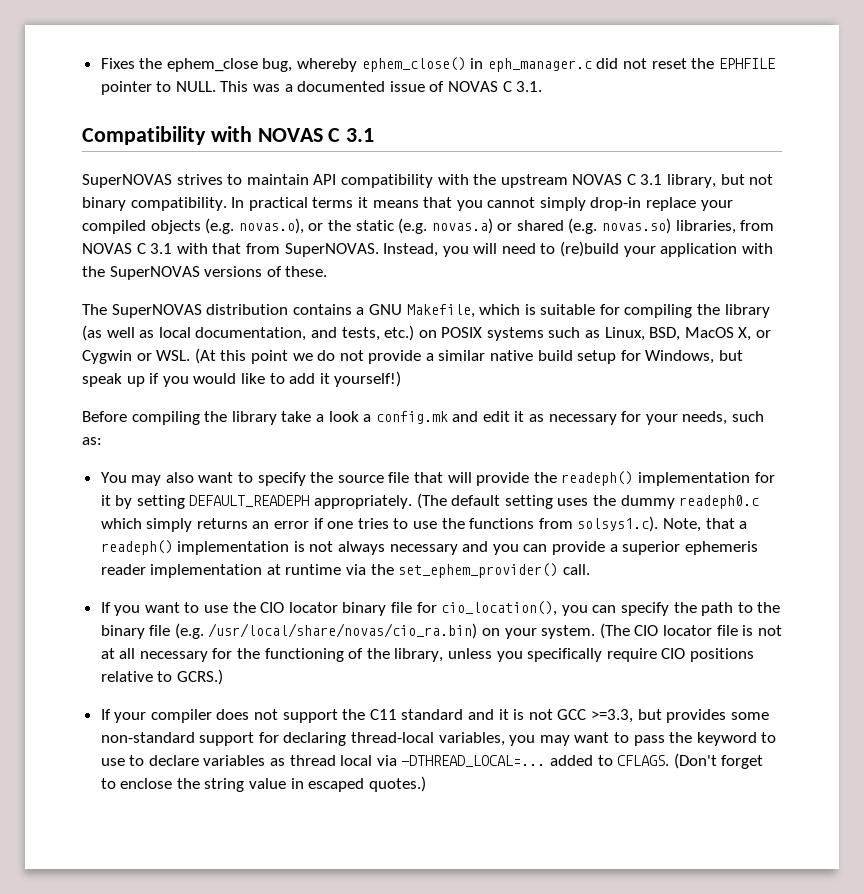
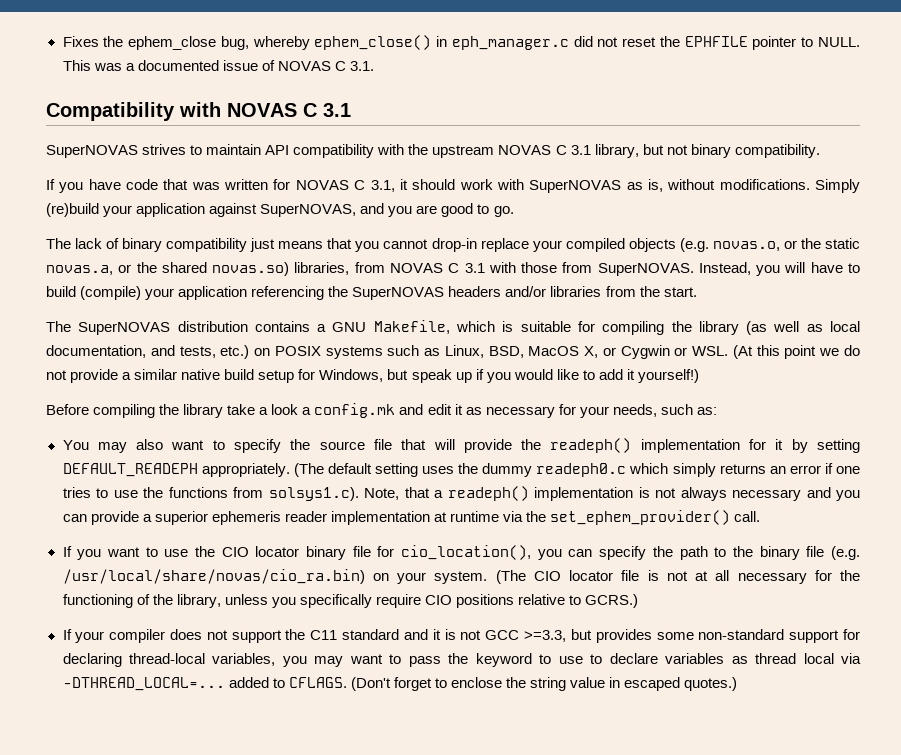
- SuperNOVAS strives to maintain API compatibility with the upstream NOVAS C 3.1 library, but not binary compatibility. In practical terms it means that you cannot simply drop-in replace your compiled objects (e.g. novas.o), or the static (e.g. novas.a) or shared (e.g. novas.so) libraries, from NOVAS C 3.1 with that from SuperNOVAS.
+ SuperNOVAS strives to maintain API compatibility with the upstream NOVAS C 3.1 library, but not binary compatibility.
+ If you have code that was written for NOVAS C 3.1, it should work with SuperNOVAS as is, without modifications. Simply (re)build your application against SuperNOVAS, and you are good to go.
+ The lack of binary compatibility just means that you cannot drop-in replace your compiled objects (e.g. novas.o, or the static novas.a, or the shared novas.so) libraries, from NOVAS C 3.1 with those from SuperNOVAS.
- Instead, you will need to (re)build your application with the SuperNOVAS versions of these.
+ Instead, you will have to build (compile) your application referencing the SuperNOVAS headers and/or libraries from the start.

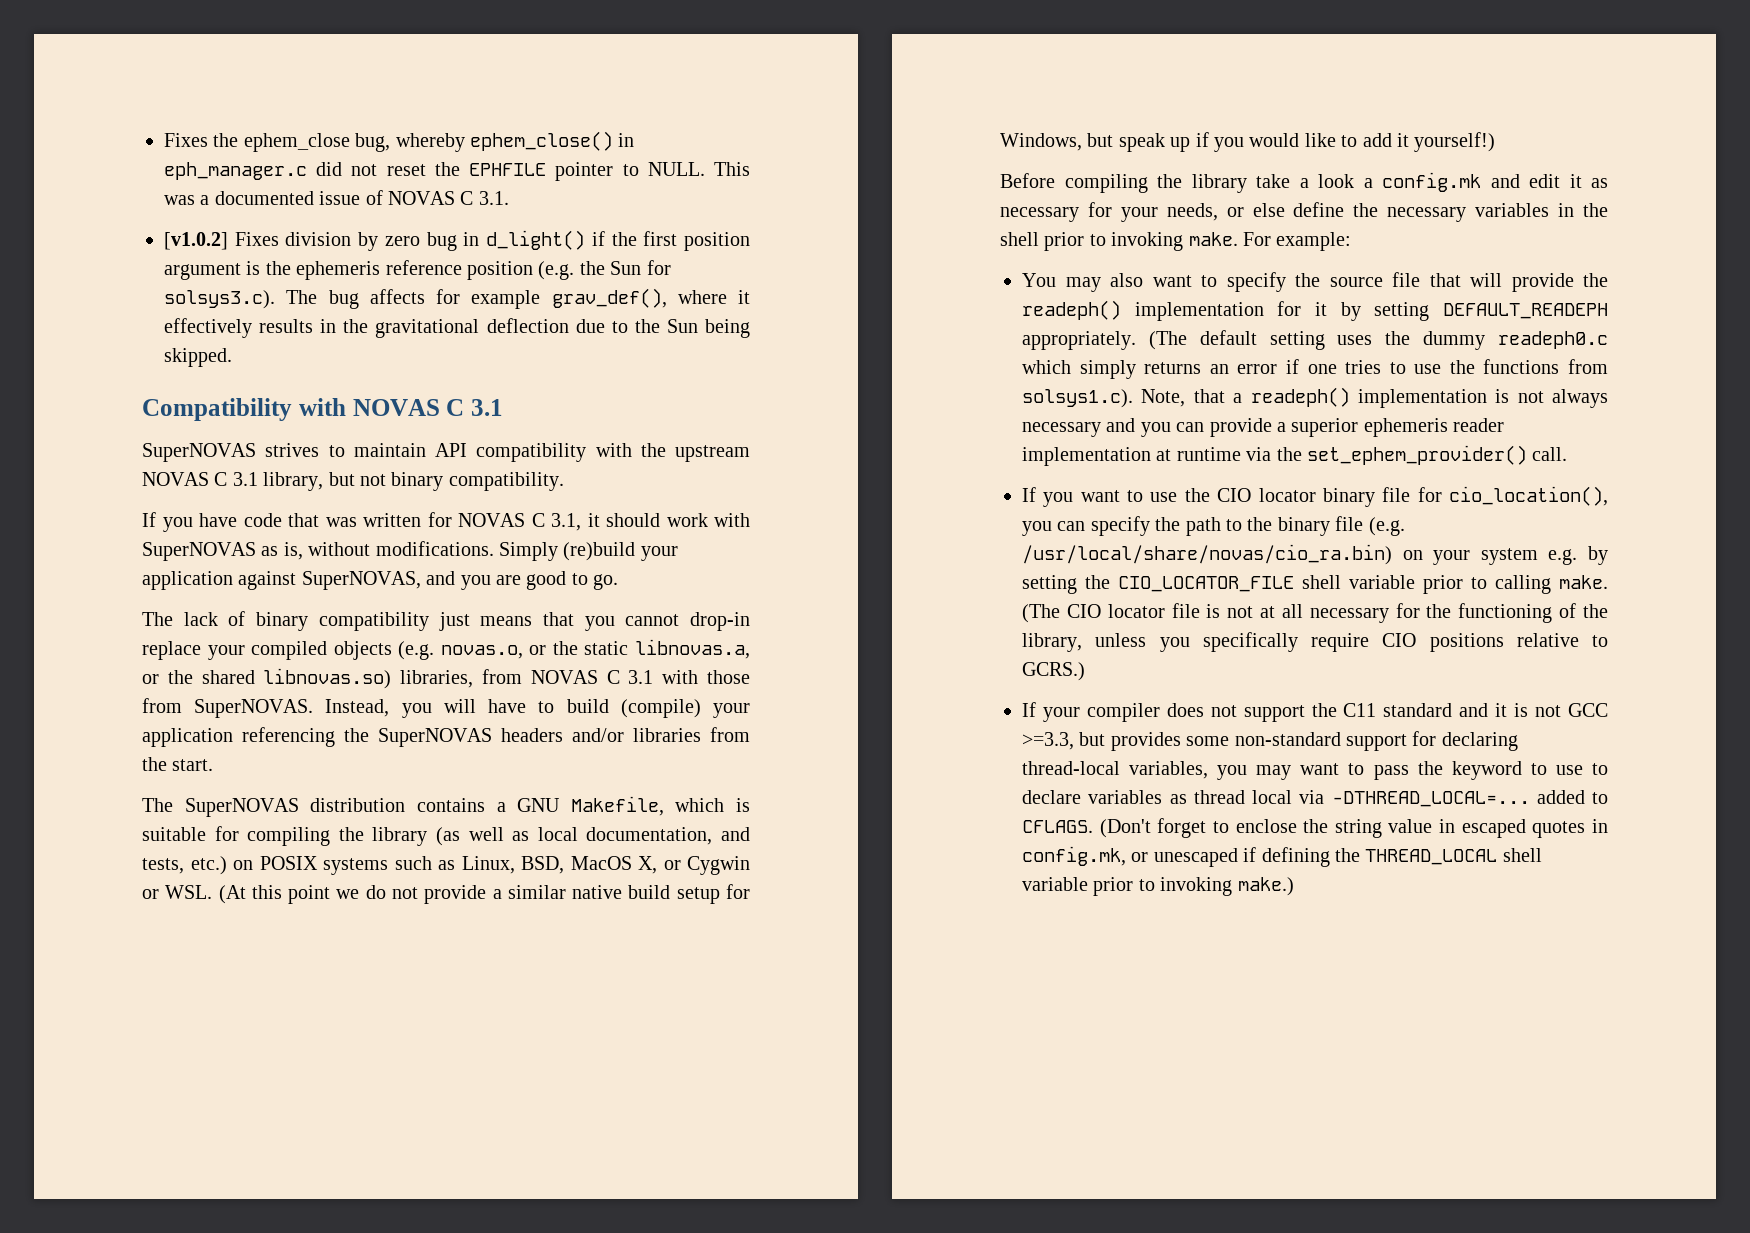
+ [v1.0.2] Fixes division by zero bug in d_light() if the first position argument is the ephemeris reference position (e.g. the Sun for solsys3.c). The bug affects for example grav_def(), where it effectively results in the gravitational deflection due to the Sun being skipped.
- The lack of binary compatibility just means that you cannot drop-in replace your compiled objects (e.g. novas.o, or the static novas.a, or the shared novas.so) libraries, from NOVAS C 3.1 with those from SuperNOVAS.
+ The lack of binary compatibility just means that you cannot drop-in replace your compiled objects (e.g. novas.o, or the static libnovas.a, or the shared libnovas.so) libraries, from NOVAS C 3.1 with those from SuperNOVAS.
- Before compiling the library take a look a config.mk and edit it as necessary for your needs, such as:
+ Before compiling the library take a look a config.mk and edit it as necessary for your needs, or else define the necessary variables in the shell prior to invoking make. For example:
- If you want to use the CIO locator binary file for cio_location(), you can specify the path to the binary file (e.g. /usr/local/share/novas/cio_ra.bin) on your system.
+ If you want to use the CIO locator binary file for cio_location(), you can specify the path to the binary file (e.g. /usr/local/share/novas/cio_ra.bin) on your system e.g. by setting the CIO_LOCATOR_FILE shell variable prior to calling make.
- (Don't forget to enclose the string value in escaped quotes.)
+ (Don't forget to enclose the string value in escaped quotes in config.mk, or unescaped if defining the THREAD_LOCAL shell variable prior to invoking make.)

